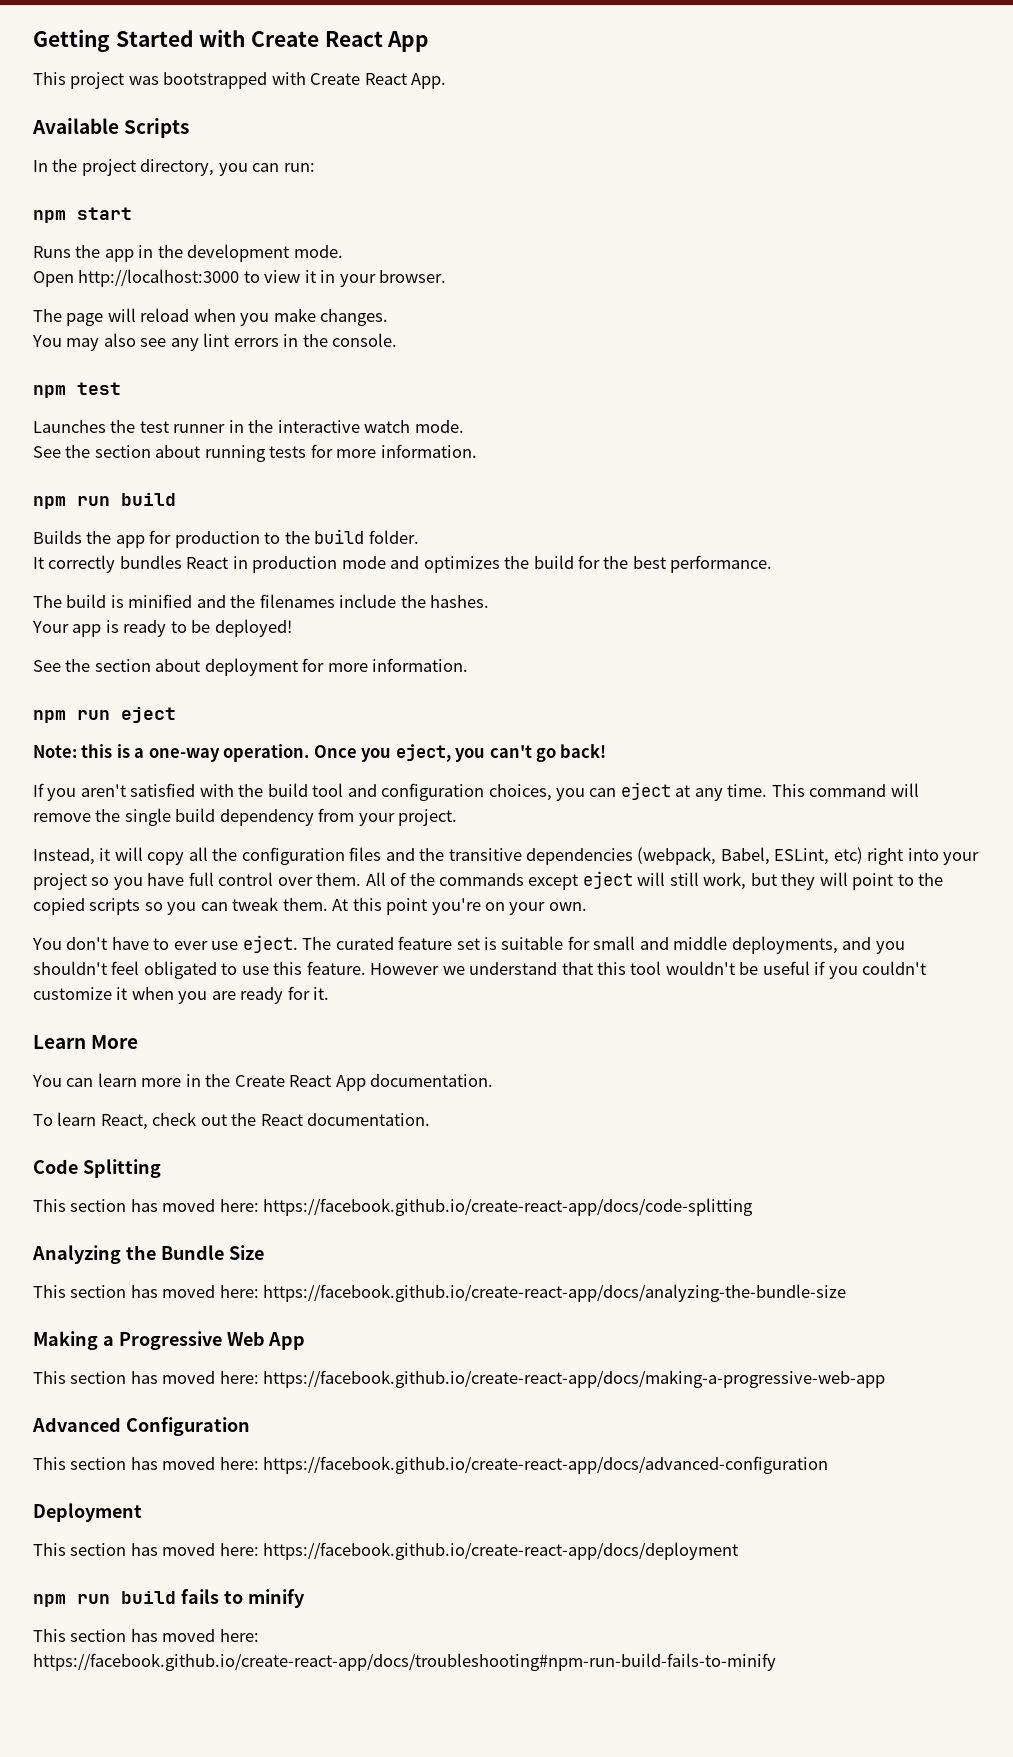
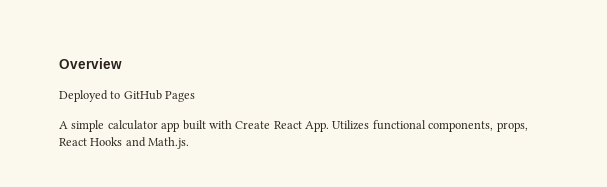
- Getting Started with Create React App
- This project was bootstrapped with Create React App.
- Available Scripts
- In the project directory, you can run:
- npm start
- Runs the app in the development mode.
- Open http://localhost:3000 to view it in your browser.
- The page will reload when you make changes.
- You may also see any lint errors in the console.
- npm test
- Launches the test runner in the interactive watch mode.
- See the section about running tests for more information.
- npm run build
- Builds the app for production to the build folder.
- It correctly bundles React in production mode and optimizes the build for the best performance.
- The build is minified and the filenames include the hashes.
- Your app is ready to be deployed!
- See the section about deployment for more information.
- npm run eject
- Note: this is a one-way operation. Once you eject, you can't go back!
- If you aren't satisfied with the build tool and configuration choices, you can eject at any time. This command will remove the single build dependency from your project.
- Instead, it will copy all the configuration files and the transitive dependencies (webpack, Babel, ESLint, etc) right into your project so you have full control over them. All of the commands except eject will still work, but they will point to the copied scripts so you can tweak them. At this point you're on your own.
- You don't have to ever use eject. The curated feature set is suitable for small and middle deployments, and you shouldn't feel obligated to use this feature. However we understand that this tool wouldn't be useful if you couldn't customize it when you are ready for it.
- Learn More
- You can learn more in the Create React App documentation.
- To learn React, check out the React documentation.
- Code Splitting
- This section has moved here: https://facebook.github.io/create-react-app/docs/code-splitting
- Analyzing the Bundle Size
- This section has moved here: https://facebook.github.io/create-react-app/docs/analyzing-the-bundle-size
- Making a Progressive Web App
- This section has moved here: https://facebook.github.io/create-react-app/docs/making-a-progressive-web-app
- Advanced Configuration
- This section has moved here: https://facebook.github.io/create-react-app/docs/advanced-configuration
- Deployment
- This section has moved here: https://facebook.github.io/create-react-app/docs/deployment
- npm run build fails to minify
- This section has moved here: https://facebook.github.io/create-react-app/docs/troubleshooting#npm-run-build-fails-to-minify
+ Overview
+ Deployed to GitHub Pages
+ A simple calculator app built with Create React App. Utilizes functional components, props, React Hooks and Math.js.

